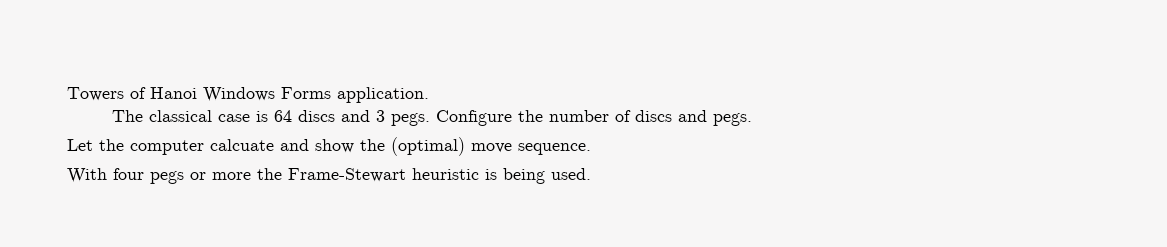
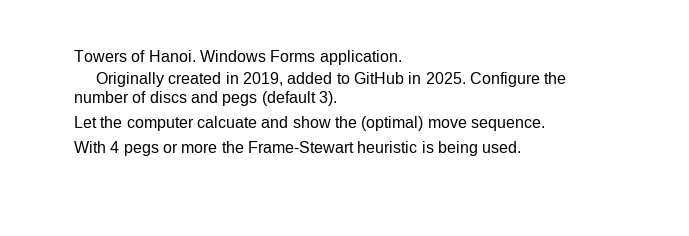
- Towers of Hanoi Windows Forms application.
+ Towers of Hanoi. Windows Forms application.
- The classical case is 64 discs and 3 pegs.
+ Originally created in 2019, added to GitHub in 2025.
- Configure the number of discs and pegs.
+ Configure the number of discs and pegs (default 3).
- With four pegs or more the Frame-Stewart heuristic is being used.
+ With 4 pegs or more the Frame-Stewart heuristic is being used.

